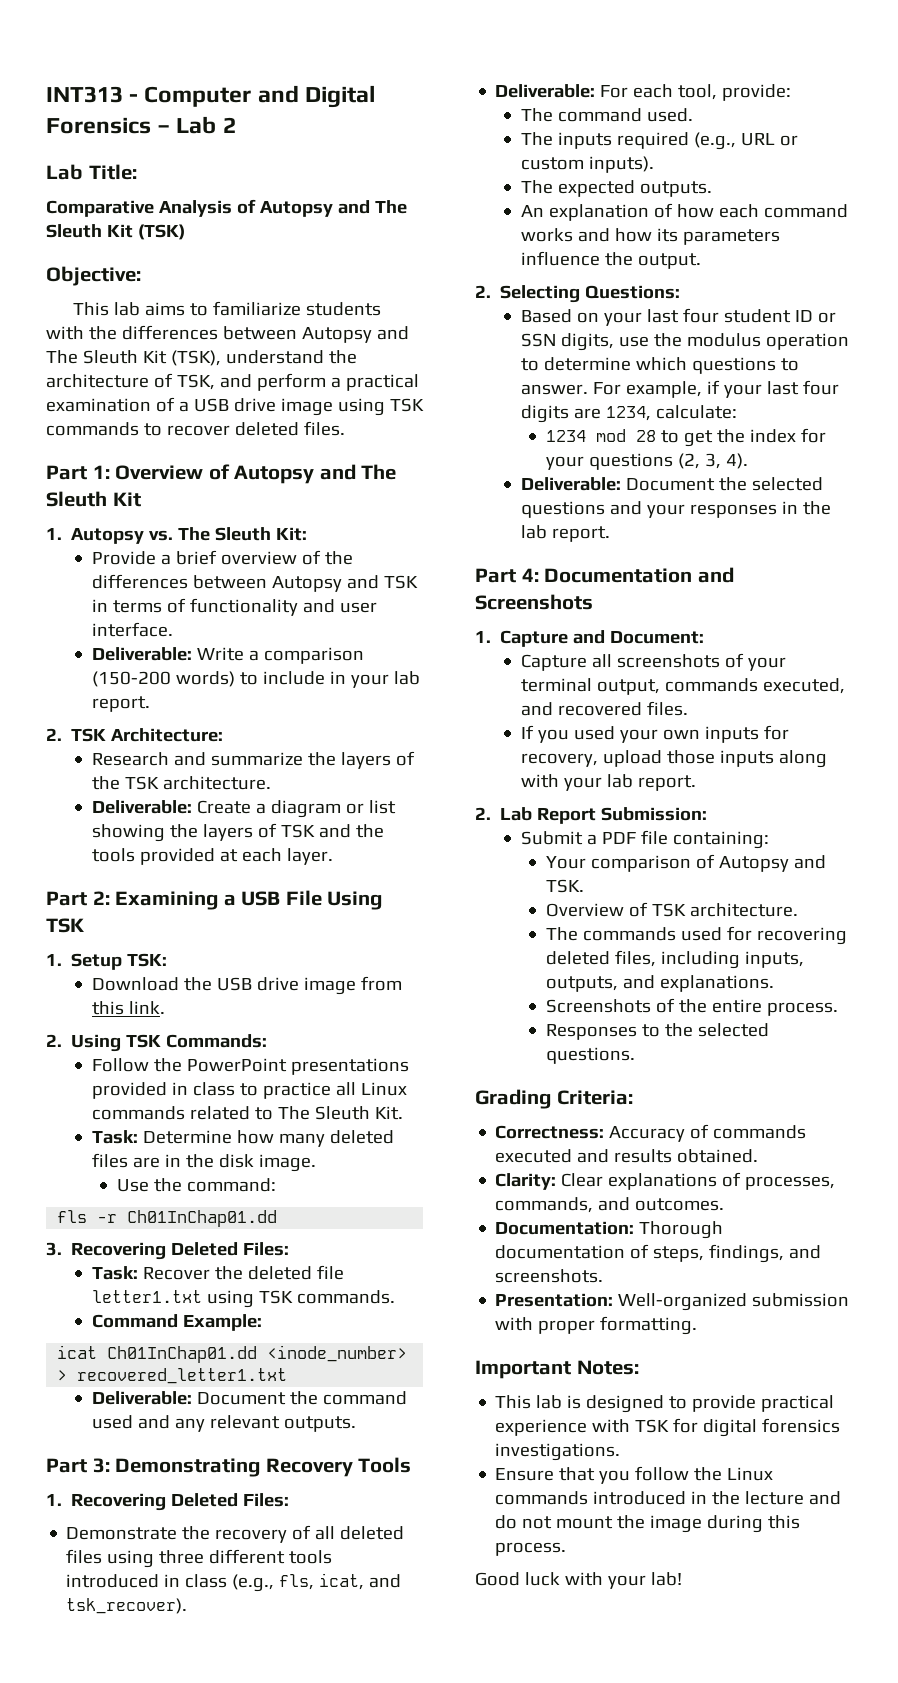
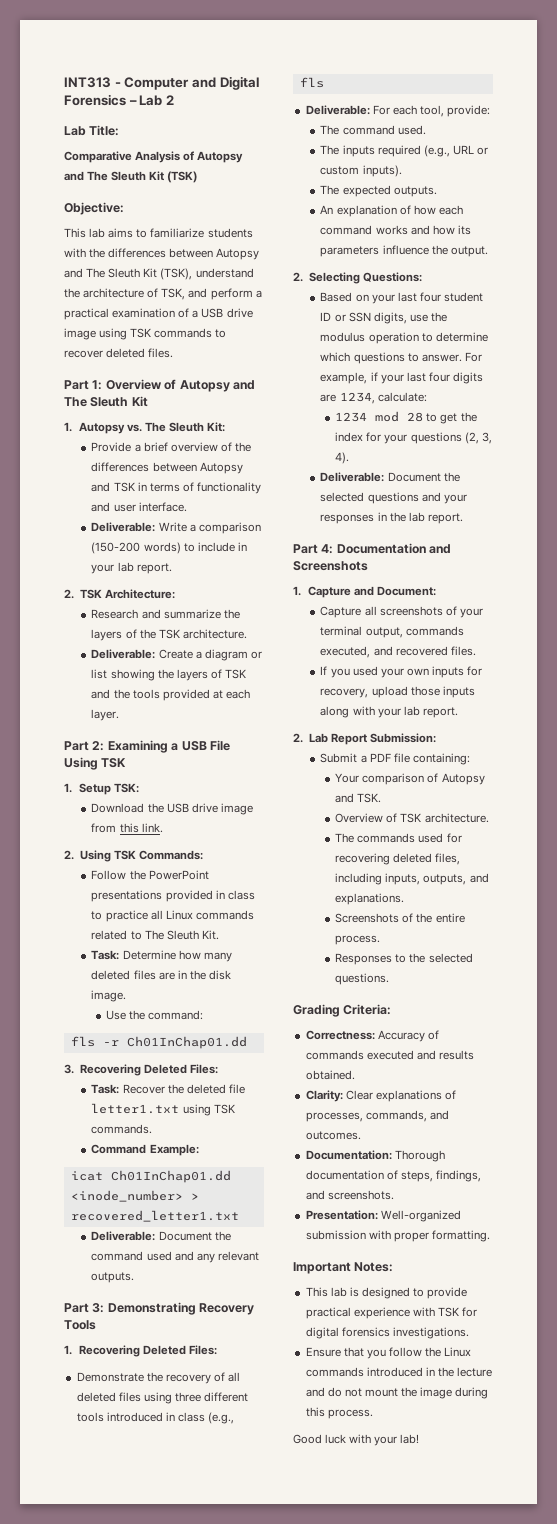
- Demonstrate the recovery of all deleted files using three different tools introduced in class (e.g., fls, icat, and tsk_recover).
+ Demonstrate the recovery of all deleted files using three different tools introduced in class (e.g.,
+ fls

